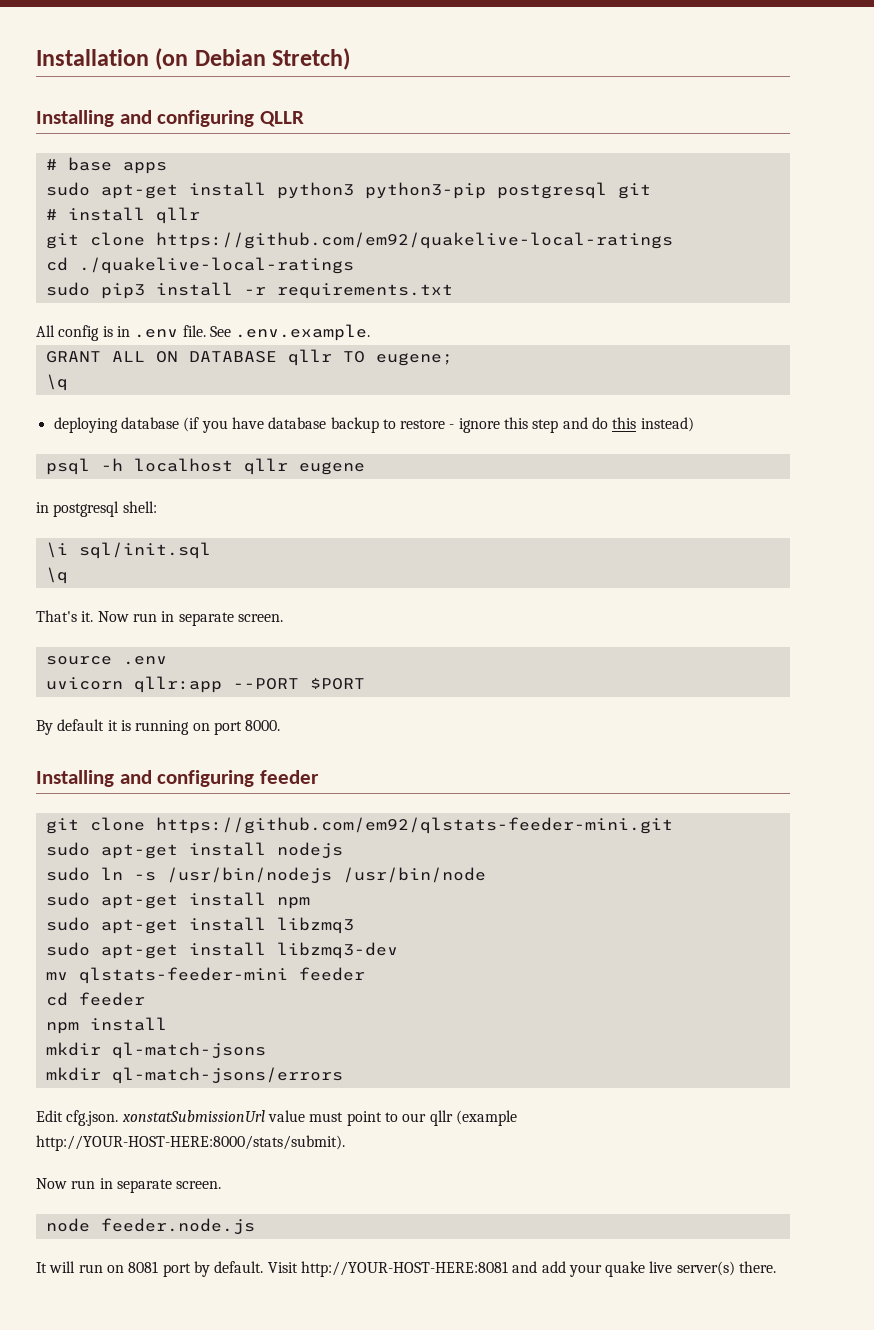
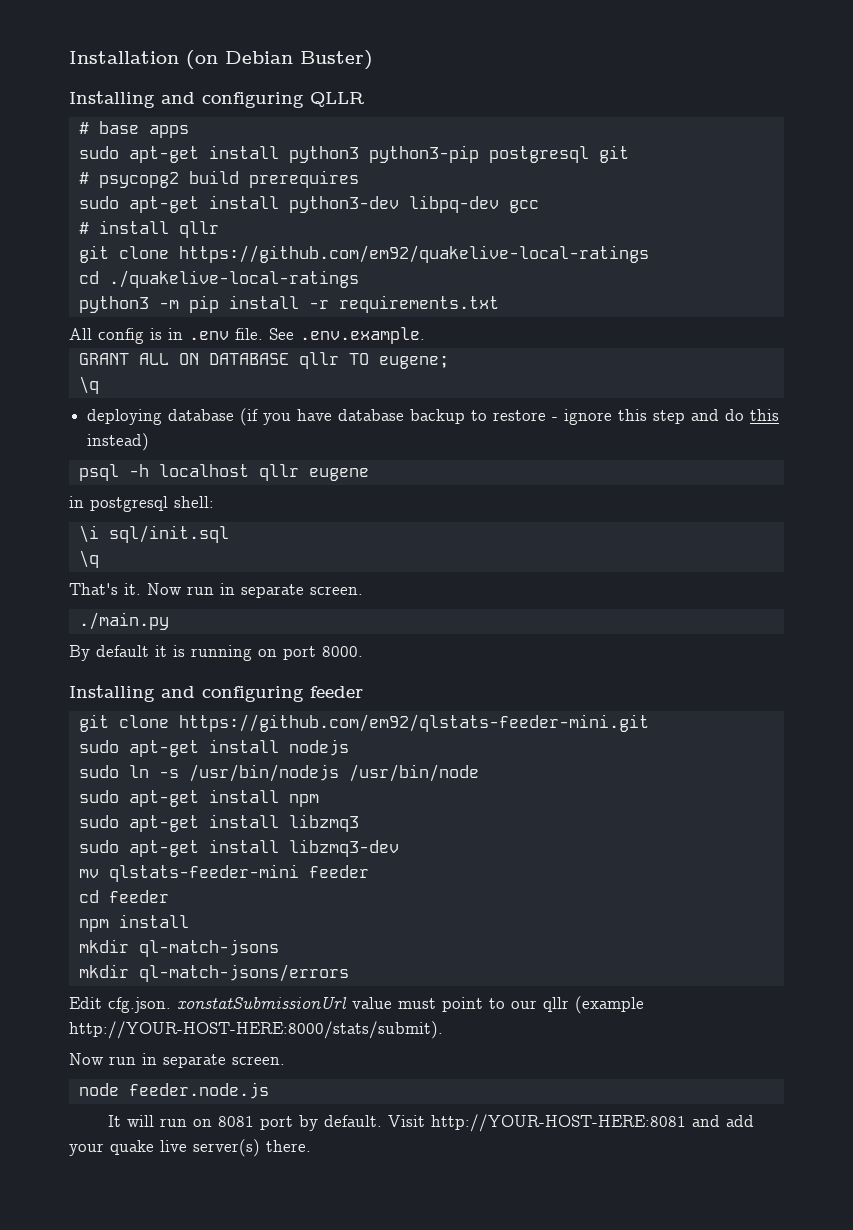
- Installation (on Debian Stretch)
+ Installation (on Debian Buster)
+ # psycopg2 build prerequires
+ sudo apt-get install python3-dev libpq-dev gcc
- sudo pip3 install -r requirements.txt
+ python3 -m pip install -r requirements.txt
- source .env
- uvicorn qllr:app --PORT $PORT
+ ./main.py

